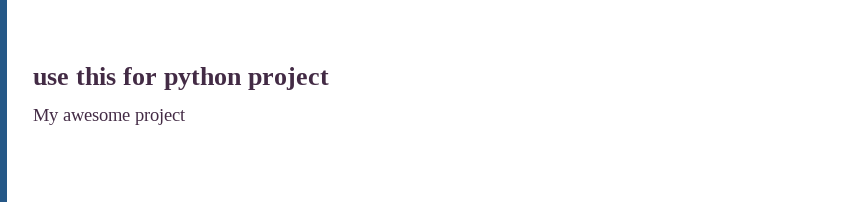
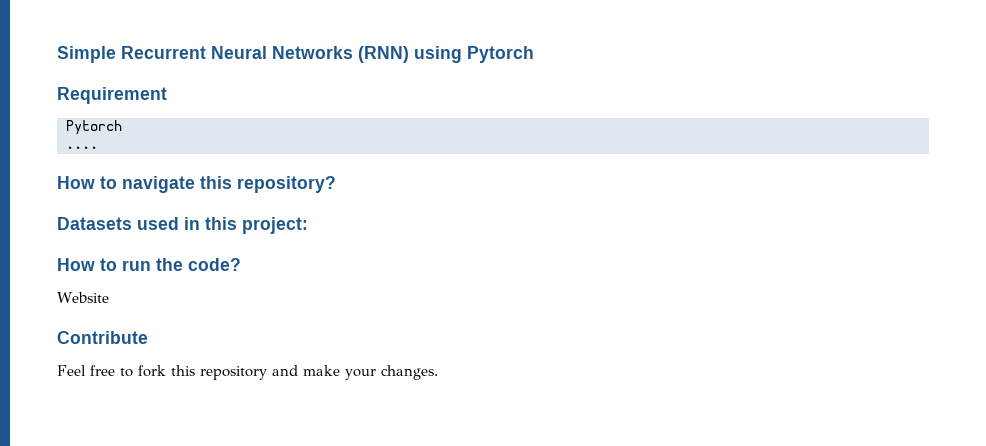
- use this for python project
- My awesome project
+ Simple Recurrent Neural Networks (RNN) using Pytorch
+ Requirement
+ Pytorch
+ ....
+ How to navigate this repository?
+ Datasets used in this project:
+ How to run the code?
+ Website
+ Contribute
+ Feel free to fork this repository and make your changes.

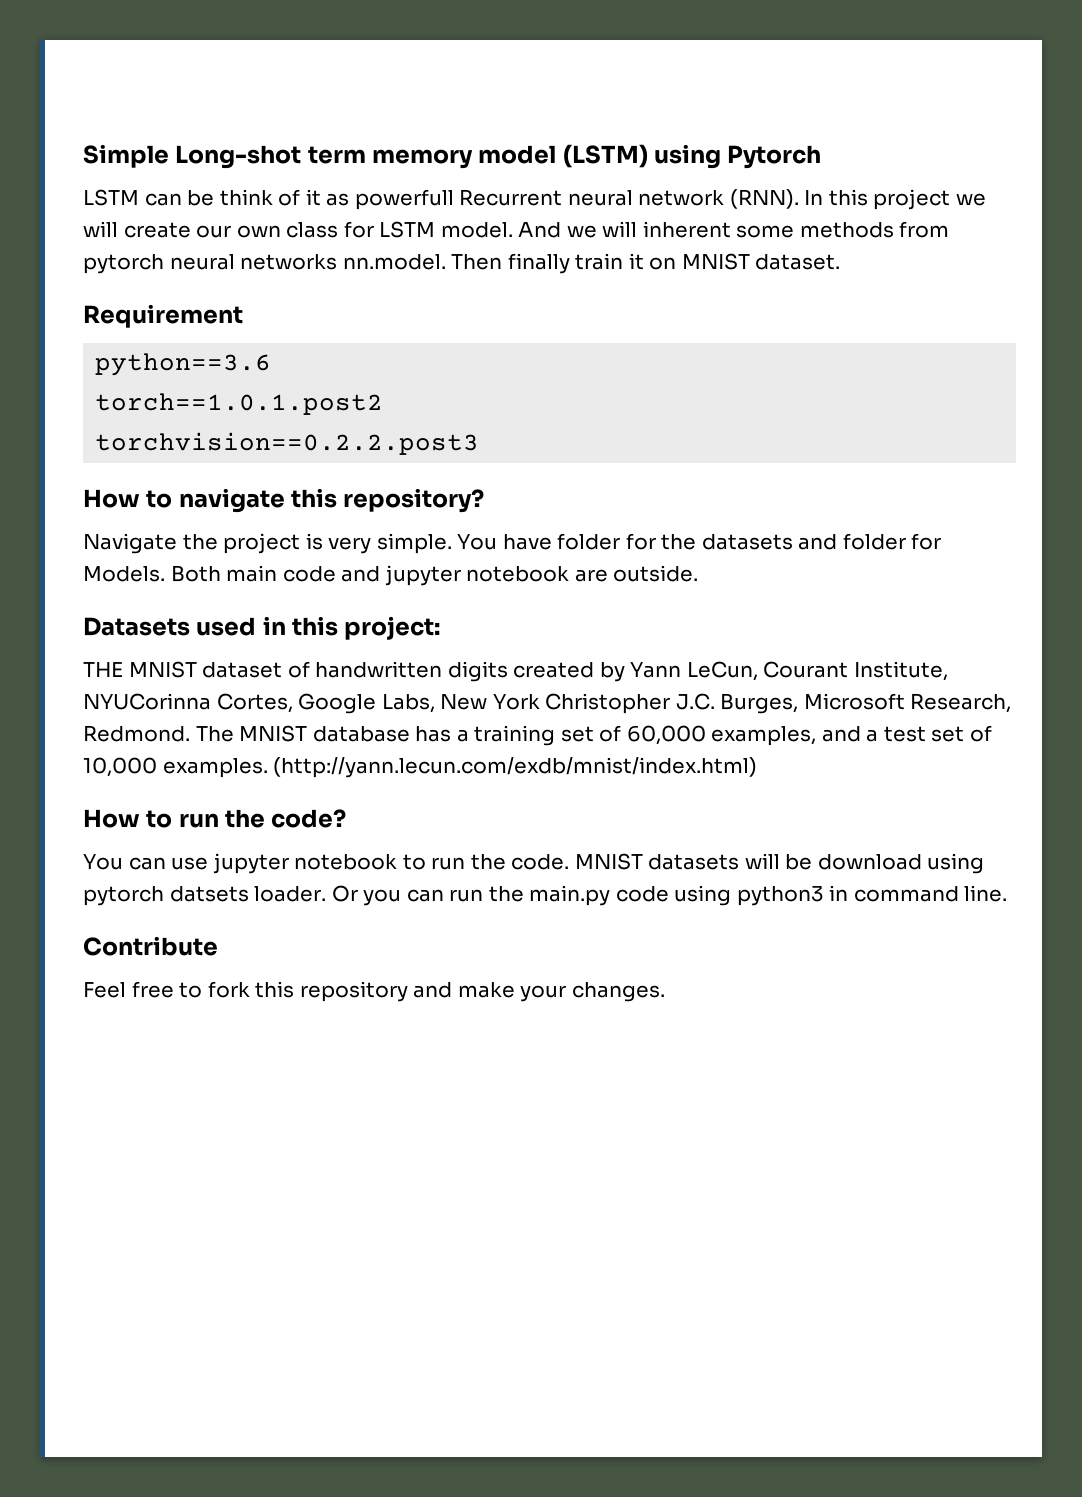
- Simple Recurrent Neural Networks (RNN) using Pytorch
+ Simple Long-shot term memory model (LSTM) using Pytorch
+ LSTM can be think of it as powerfull Recurrent neural network (RNN). In this project we will create our own class for LSTM model. And we will inherent some methods from pytorch neural networks nn.model. Then finally train it on MNIST dataset.
  Requirement
- Pytorch
- ....
+ python==3.6
+ torch==1.0.1.post2
+ torchvision==0.2.2.post3
+ Navigate the project is very simple. You have folder for the datasets and folder for Models. Both main code and jupyter notebook are outside.
+ THE MNIST dataset of handwritten digits created by Yann LeCun, Courant Institute, NYUCorinna Cortes, Google Labs, New York Christopher J.C. Burges, Microsoft Research, Redmond. The MNIST database has a training set of 60,000 examples, and a test set of 10,000 examples. (http://yann.lecun.com/exdb/mnist/index.html)
- Website
+ You can use jupyter notebook to run the code. MNIST datasets will be download using pytorch datsets loader. Or you can run the main.py code using python3 in command line.

